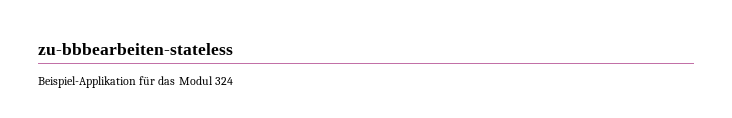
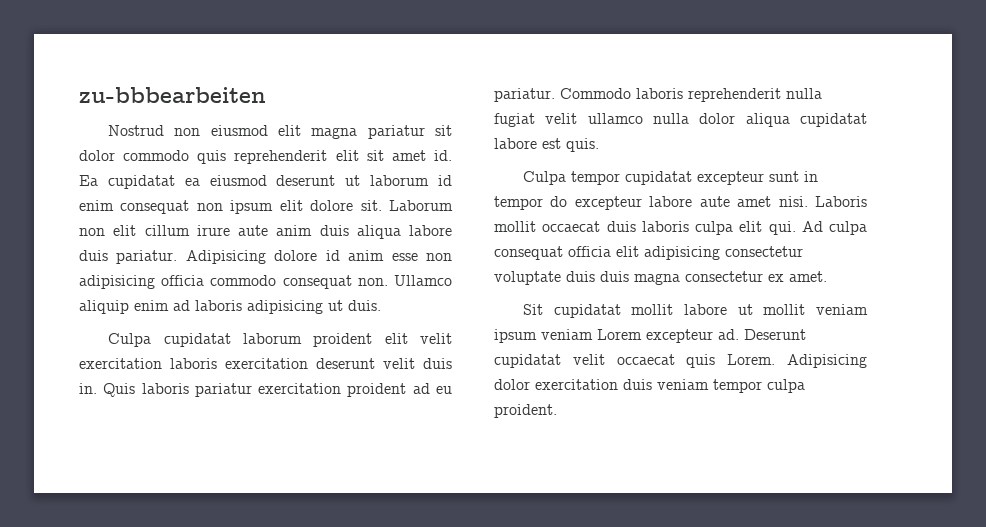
- zu-bbbearbeiten-stateless
- Beispiel-Applikation für das Modul 324
+ zu-bbbearbeiten
+ Nostrud non eiusmod elit magna pariatur sit dolor commodo quis reprehenderit elit sit amet id. Ea cupidatat ea eiusmod deserunt ut laborum id enim consequat non ipsum elit dolore sit. Laborum non elit cillum irure aute anim duis aliqua labore duis pariatur. Adipisicing dolore id anim esse non adipisicing officia commodo consequat non. Ullamco aliquip enim ad laboris adipisicing ut duis.
+ Culpa cupidatat laborum proident elit velit exercitation laboris exercitation deserunt velit duis in. Quis laboris pariatur exercitation proident ad eu pariatur. Commodo laboris reprehenderit nulla fugiat velit ullamco nulla dolor aliqua cupidatat labore est quis.
+ Culpa tempor cupidatat excepteur sunt in tempor do excepteur labore aute amet nisi. Laboris mollit occaecat duis laboris culpa elit qui. Ad culpa consequat officia elit adipisicing consectetur voluptate duis duis magna consectetur ex amet.
+ Sit cupidatat mollit labore ut mollit veniam ipsum veniam Lorem excepteur ad. Deserunt cupidatat velit occaecat quis Lorem. Adipisicing dolor exercitation duis veniam tempor culpa proident.

